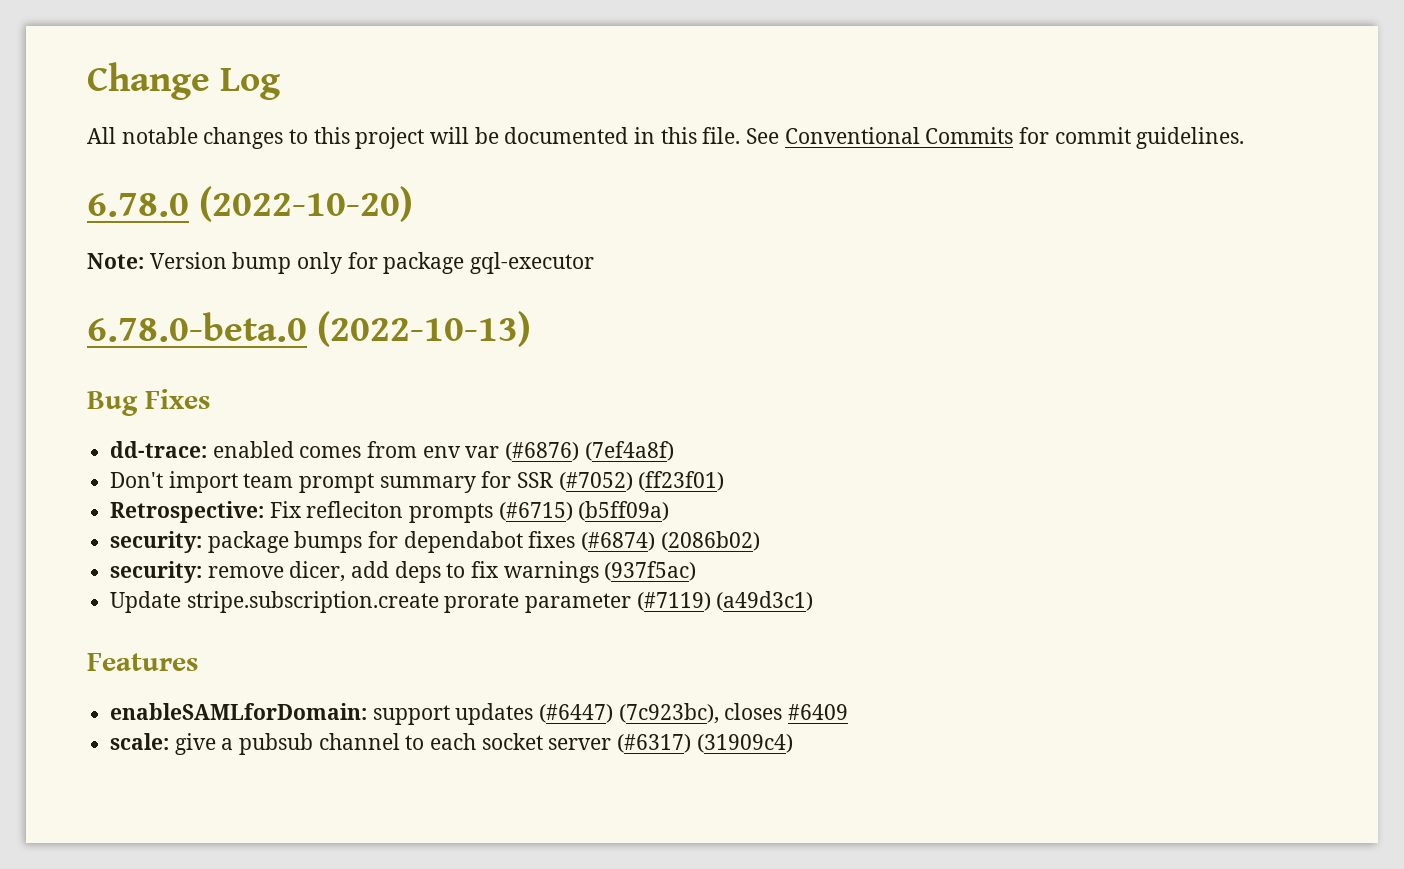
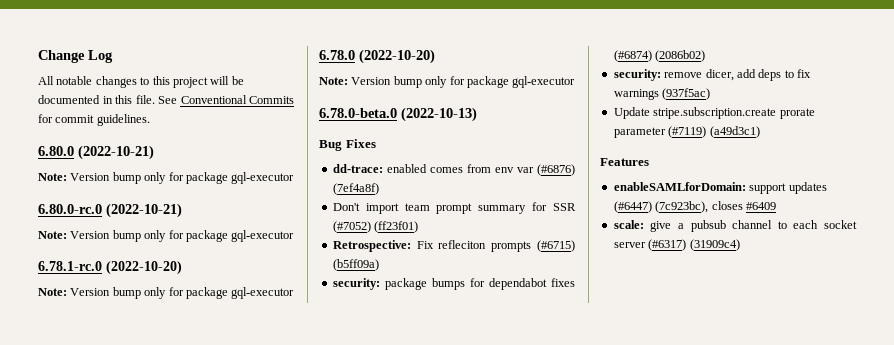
+ 6.80.0 (2022-10-21)
+ Note: Version bump only for package gql-executor
+ 6.80.0-rc.0 (2022-10-21)
+ Note: Version bump only for package gql-executor
+ 6.78.1-rc.0 (2022-10-20)
+ Note: Version bump only for package gql-executor

